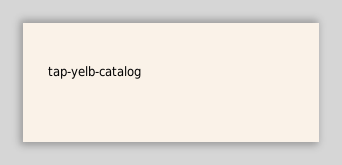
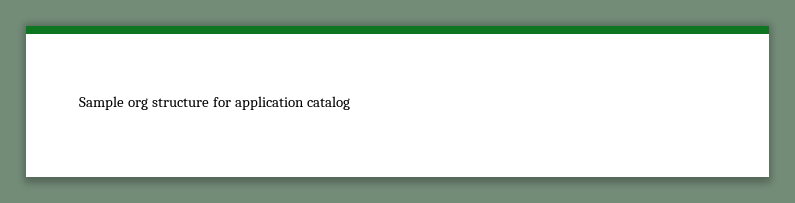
- tap-yelb-catalog
+ Sample org structure for application catalog

